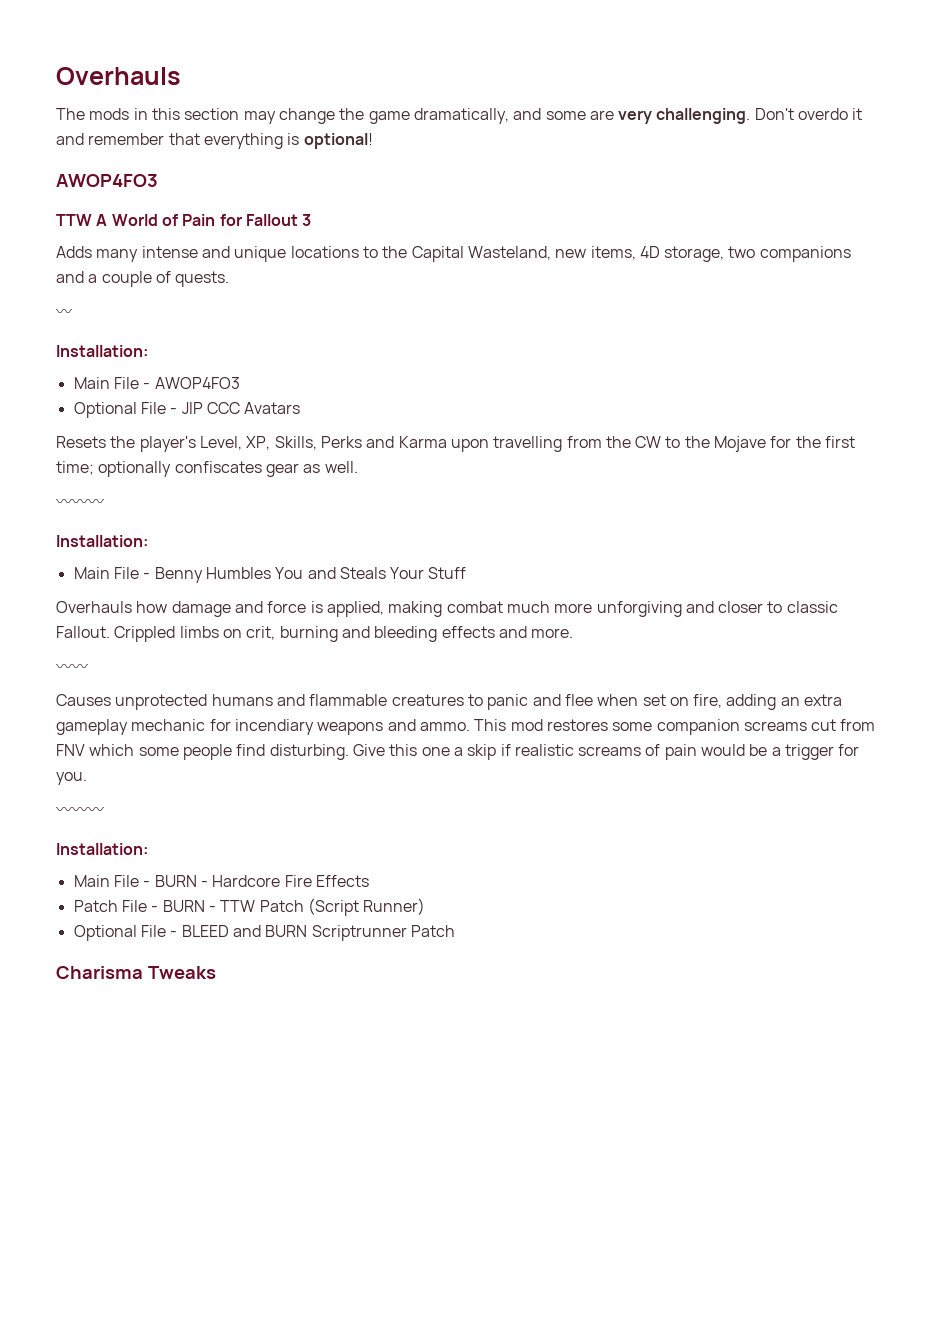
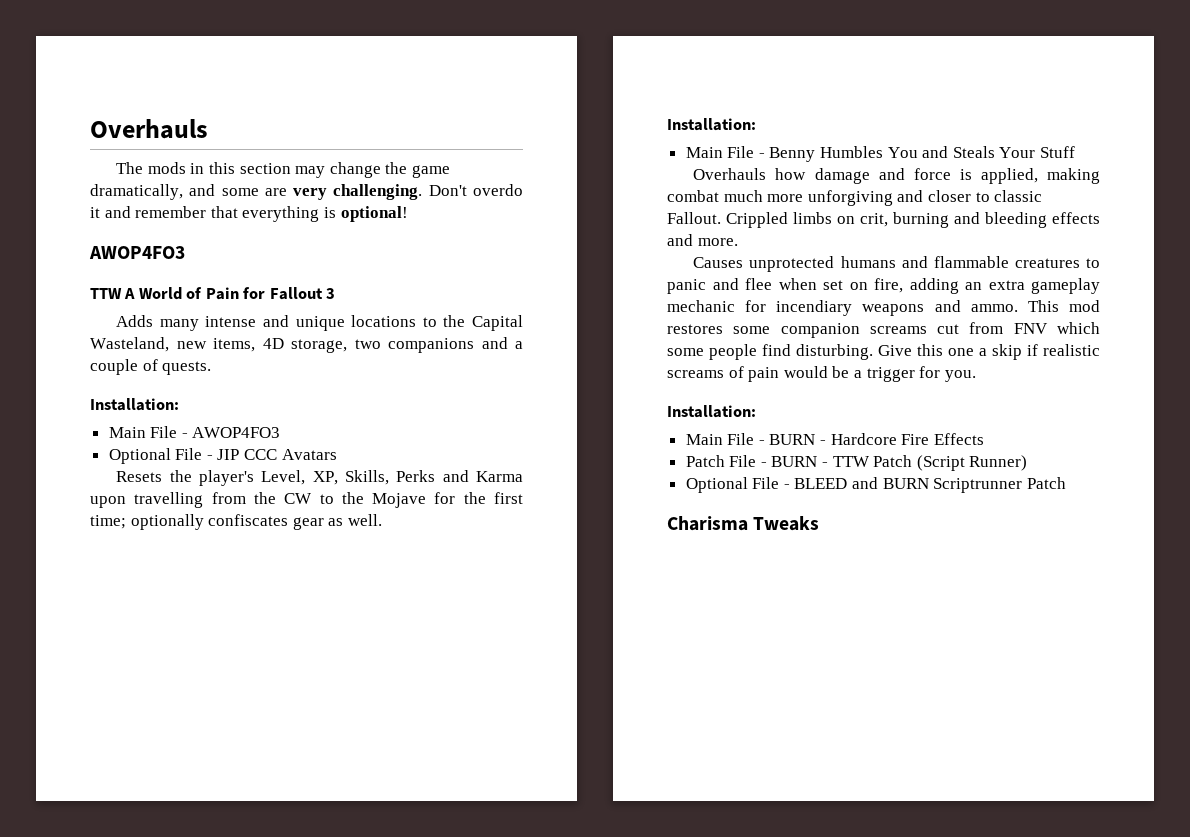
  Adds many intense and unique locations to the Capital Wasteland, new items, 4D storage, two companions and a couple of quests.
- 〰
  Resets the player's Level, XP, Skills, Perks and Karma upon travelling from the CW to the Mojave for the first time; optionally confiscates gear as well.
- 〰〰〰
  Crippled limbs on crit, burning and bleeding effects and more.
- 〰〰
  Give this one a skip if realistic screams of pain would be a trigger for you.
- 〰〰〰

